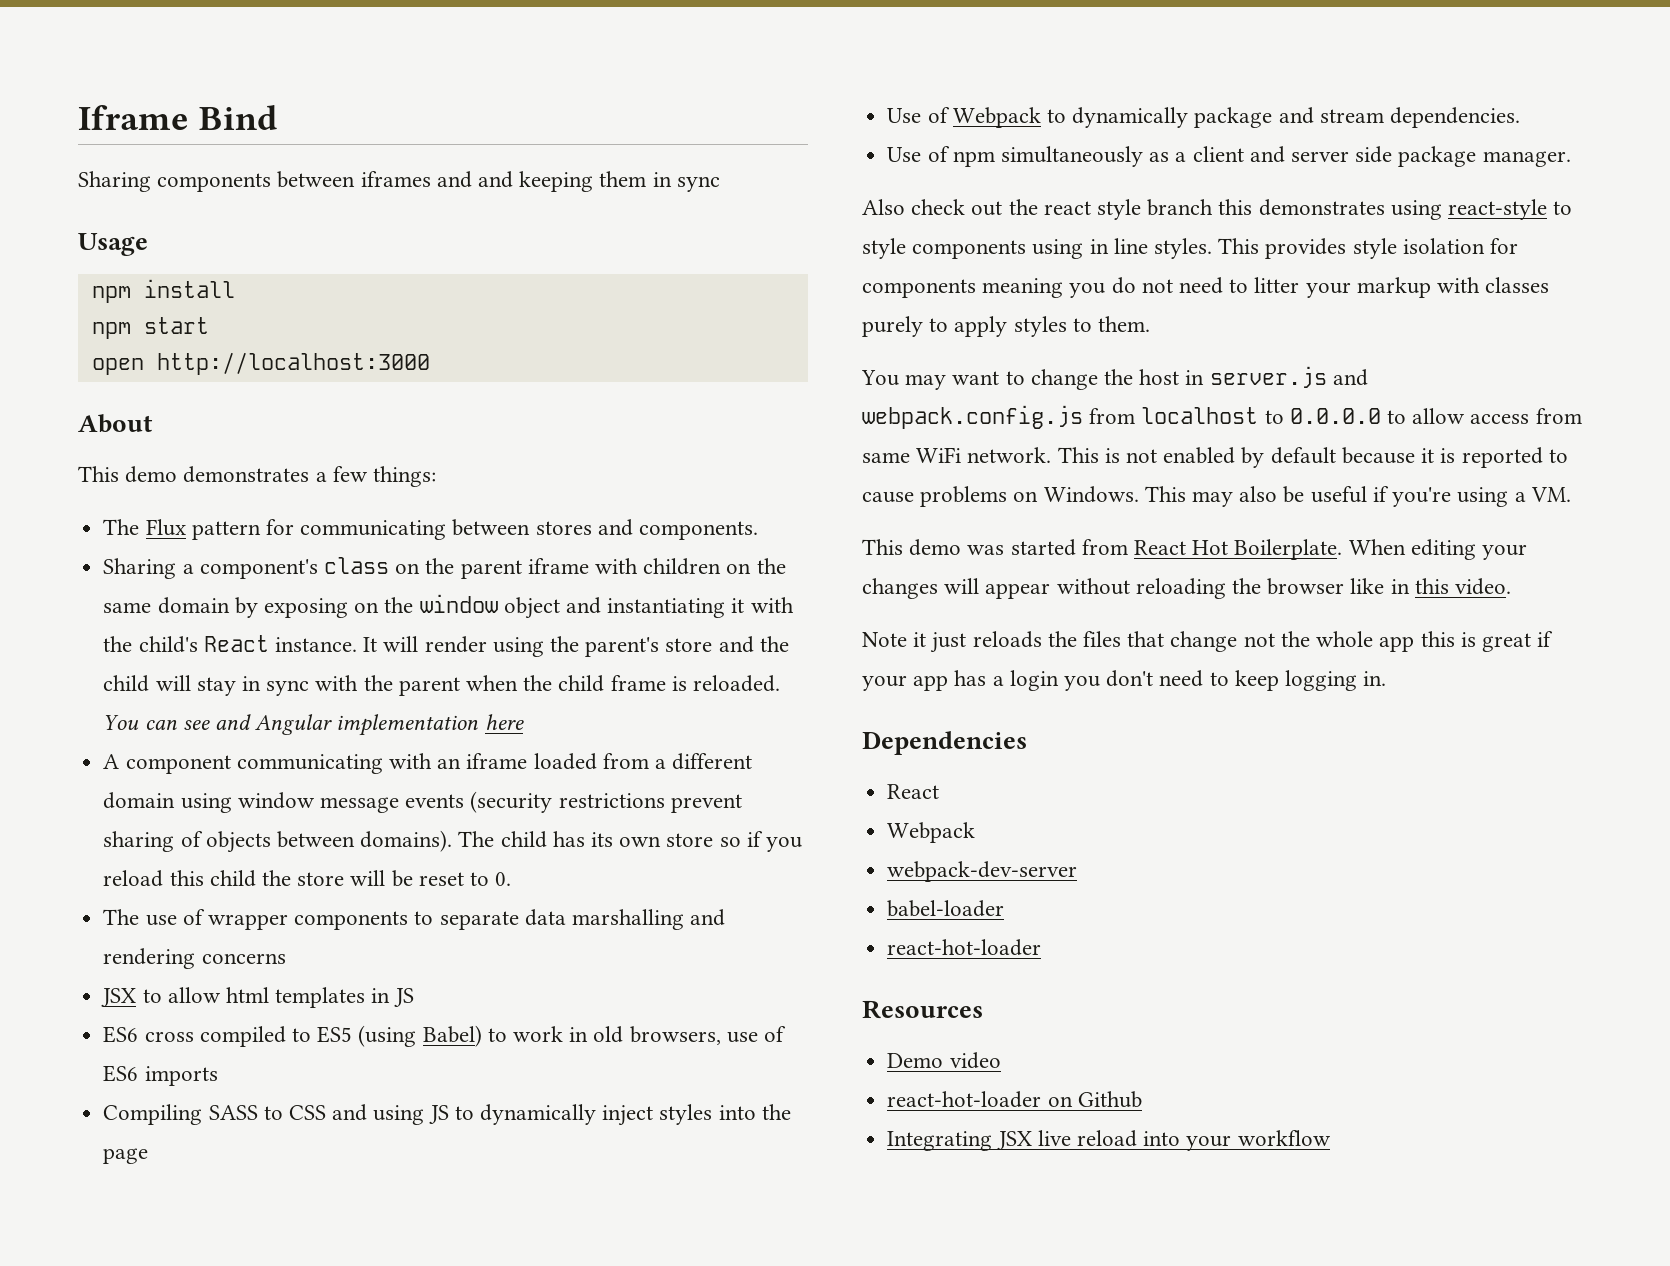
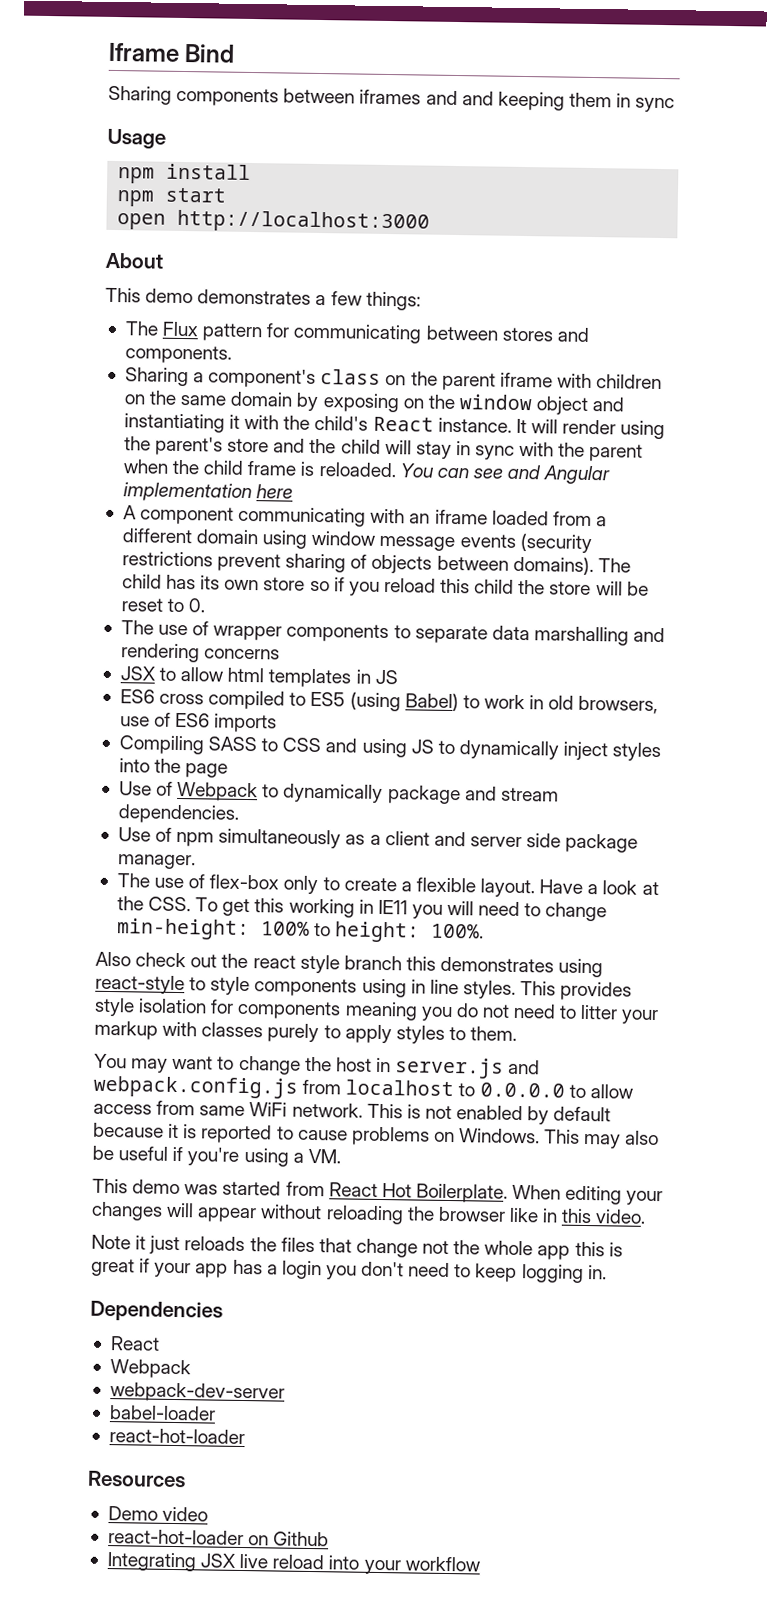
+ The use of flex-box only to create a flexible layout. Have a look at the CSS. To get this working in IE11 you will need to change min-height: 100% to height: 100%.

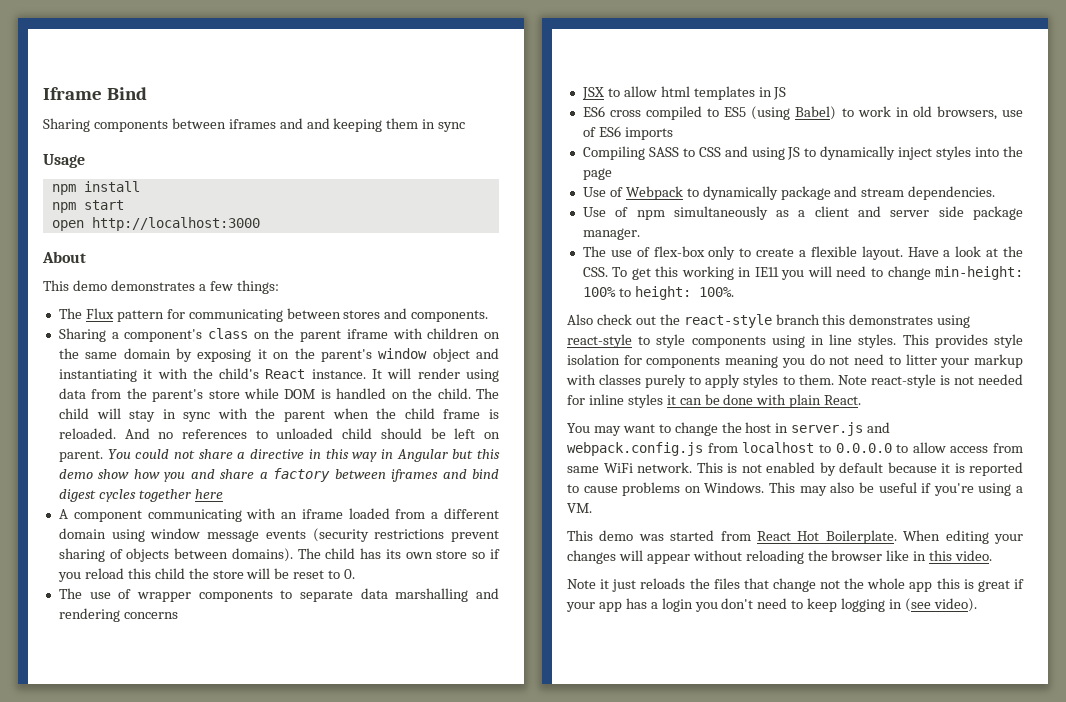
- Sharing a component's class on the parent iframe with children on the same domain by exposing on the window object and instantiating it with the child's React instance.
+ Sharing a component's class on the parent iframe with children on the same domain by exposing it on the parent's window object and instantiating it with the child's React instance.
- It will render using the parent's store and the child will stay in sync with the parent when the child frame is reloaded.
+ It will render using data from the parent's store while DOM is handled on the child. The child will stay in sync with the parent when the child frame is reloaded.
- You can see and Angular implementation here
+ And no references to unloaded child should be left on parent. You could not share a directive in this way in Angular but this demo show how you and share a factory between iframes and bind digest cycles together here
- Also check out the react style branch this demonstrates using react-style to style components using in line styles.
+ Also check out the react-style branch this demonstrates using react-style to style components using in line styles.
+ Note react-style is not needed for inline styles it can be done with plain React.
- Note it just reloads the files that change not the whole app this is great if your app has a login you don't need to keep logging in.
- Dependencies
- React
- Webpack
- webpack-dev-server
- babel-loader
- react-hot-loader
- Resources
- Demo video
- react-hot-loader on Github
- Integrating JSX live reload into your workflow
+ Note it just reloads the files that change not the whole app this is great if your app has a login you don't need to keep logging in (see video).

